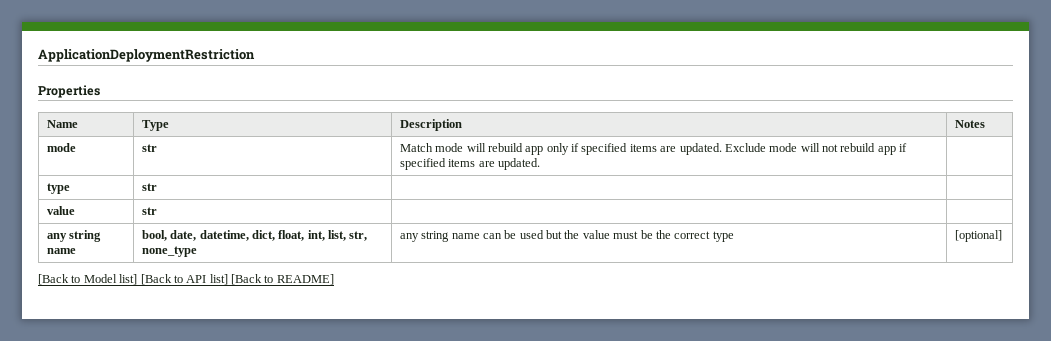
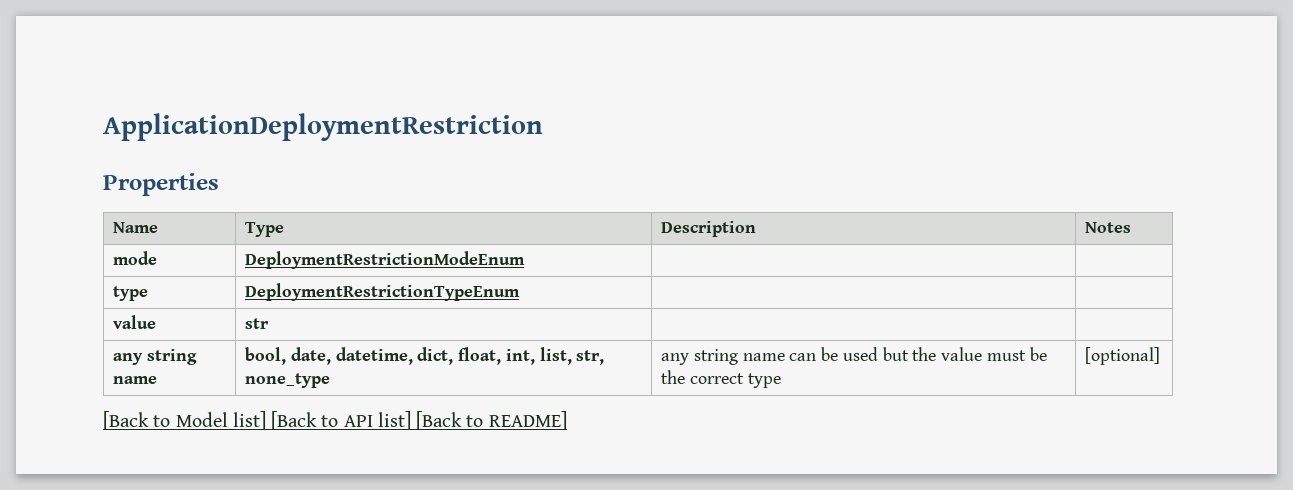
- mode | str | Match mode will rebuild app only if specified items are updated. Exclude mode will not rebuild app if specified items are updated. |
- type | str | |
+ mode | DeploymentRestrictionModeEnum | |
+ type | DeploymentRestrictionTypeEnum | |

